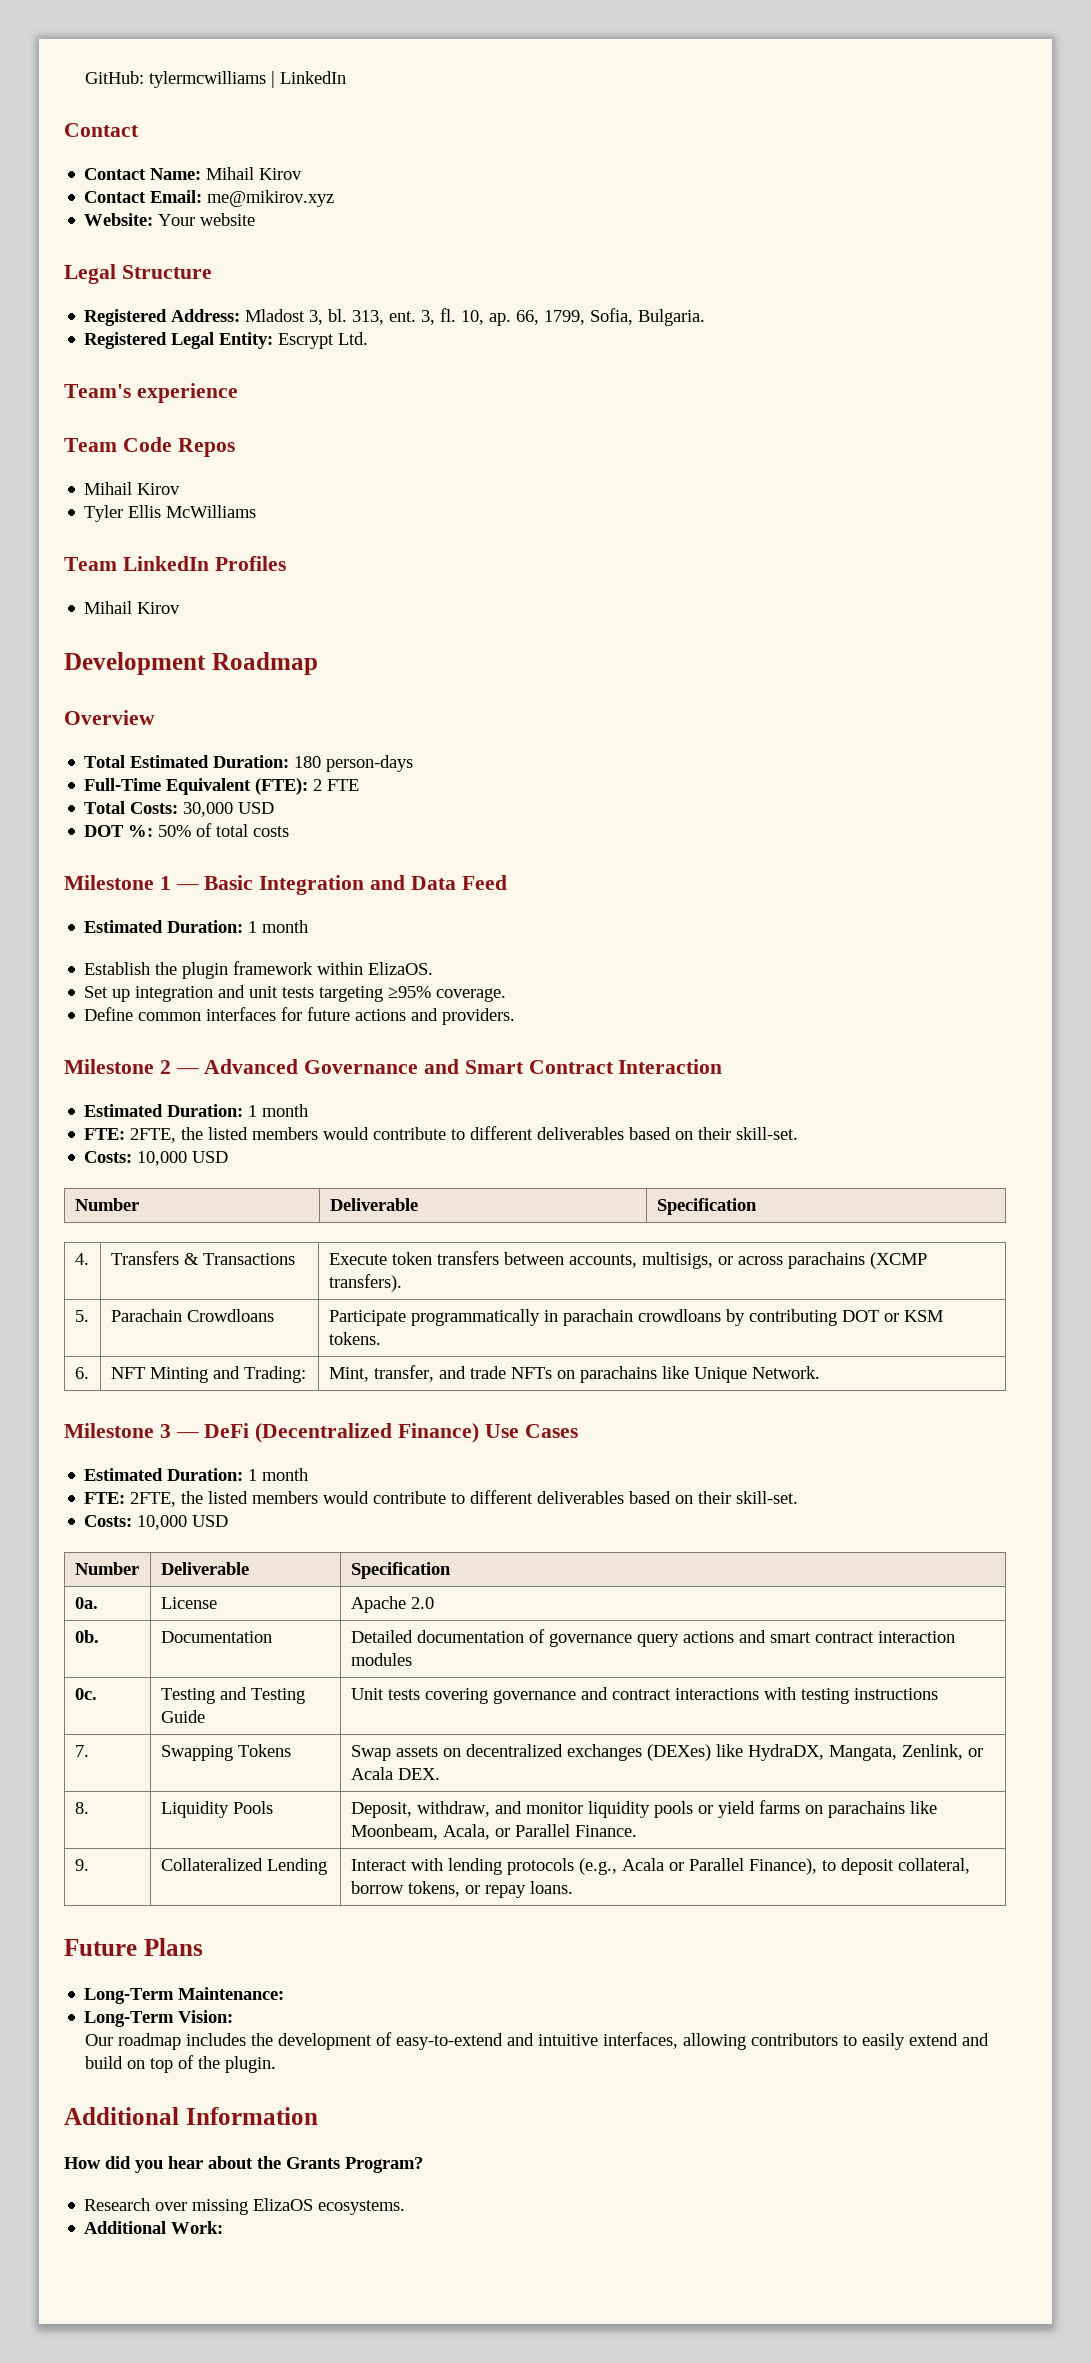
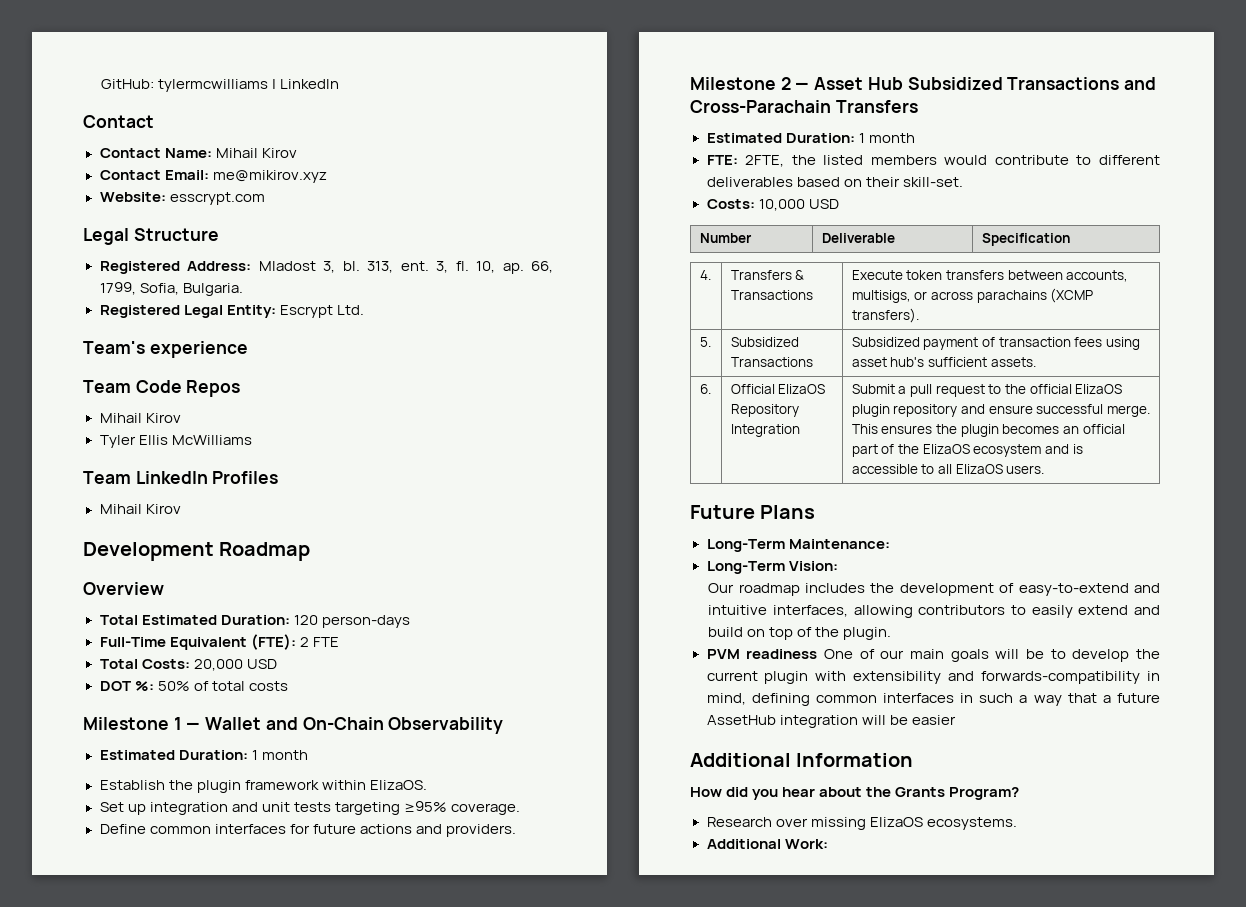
- Website: Your website
+ Website: esscrypt.com
- Total Estimated Duration: 180 person-days
+ Total Estimated Duration: 120 person-days
- Total Costs: 30,000 USD
+ Total Costs: 20,000 USD
- Milestone 1 — Basic Integration and Data Feed
+ Milestone 1 — Wallet and On-Chain Observability
- Milestone 2 — Advanced Governance and Smart Contract Interaction
+ Milestone 2 — Asset Hub Subsidized Transactions and Cross-Parachain Transfers
- 5. | Parachain Crowdloans | Participate programmatically in parachain crowdloans by contributing DOT or KSM tokens.
- 6. | NFT Minting and Trading: | Mint, transfer, and trade NFTs on parachains like Unique Network.
- Milestone 3 — DeFi (Decentralized Finance) Use Cases
- Estimated Duration: 1 month
- FTE: 2FTE, the listed members would contribute to different deliverables based on their skill-set.
- Costs: 10,000 USD
- Number | Deliverable | Specification
- 0a. | License | Apache 2.0
- 0b. | Documentation | Detailed documentation of governance query actions and smart contract interaction modules
- 0c. | Testing and Testing Guide | Unit tests covering governance and contract interactions with testing instructions
- 7. | Swapping Tokens | Swap assets on decentralized exchanges (DEXes) like HydraDX, Mangata, Zenlink, or Acala DEX.
- 8. | Liquidity Pools | Deposit, withdraw, and monitor liquidity pools or yield farms on parachains like Moonbeam, Acala, or Parallel Finance.
- 9. | Collateralized Lending | Interact with lending protocols (e.g., Acala or Parallel Finance), to deposit collateral, borrow tokens, or repay loans.
+ 5. | Subsidized Transactions | Subsidized payment of transaction fees using asset hub's sufficient assets.
+ 6. | Official ElizaOS Repository Integration | Submit a pull request to the official ElizaOS plugin repository and ensure successful merge. This ensures the plugin becomes an official part of the ElizaOS ecosystem and is accessible to all ElizaOS users.
+ PVM readiness One of our main goals will be to develop the current plugin with extensibility and forwards-compatibility in mind, defining common interfaces in such a way that a future AssetHub integration will be easier

